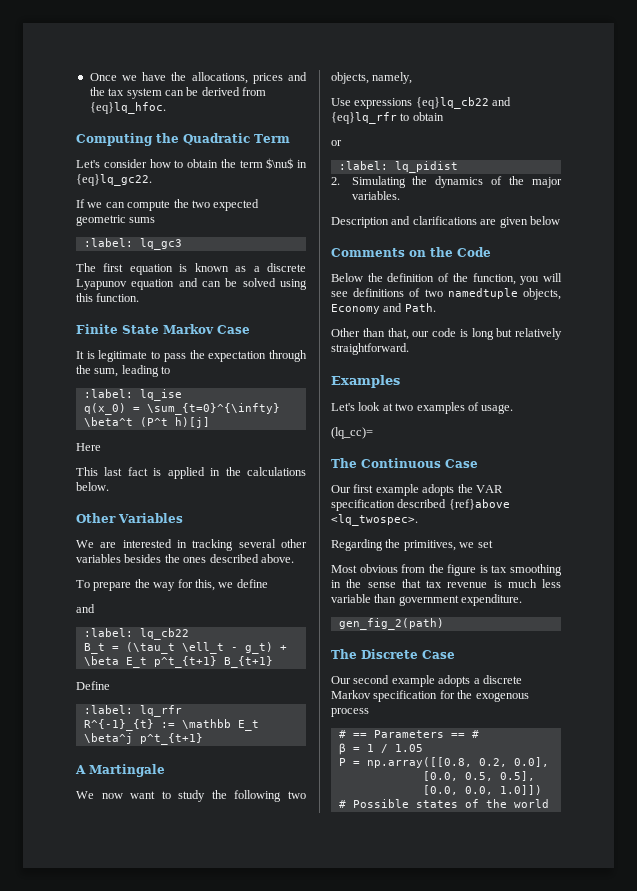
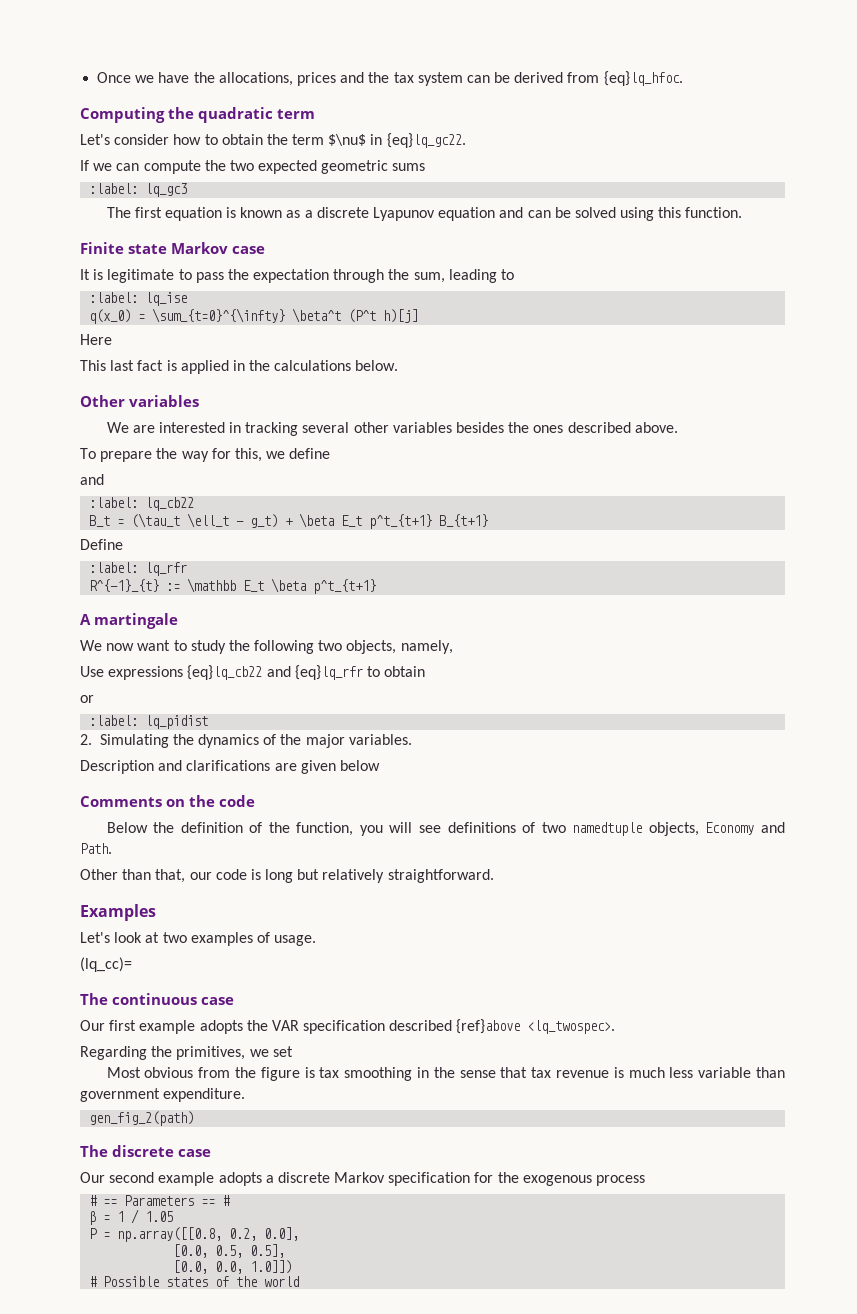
- Computing the Quadratic Term
+ Computing the quadratic term
- Finite State Markov Case
+ Finite state Markov case
- Other Variables
+ Other variables
- R^{-1}_{t} := \mathbb E_t \beta^j p^t_{t+1}
+ R^{-1}_{t} := \mathbb E_t \beta p^t_{t+1}
- A Martingale
+ A martingale
- Comments on the Code
+ Comments on the code
- The Continuous Case
+ The continuous case
- The Discrete Case
+ The discrete case

